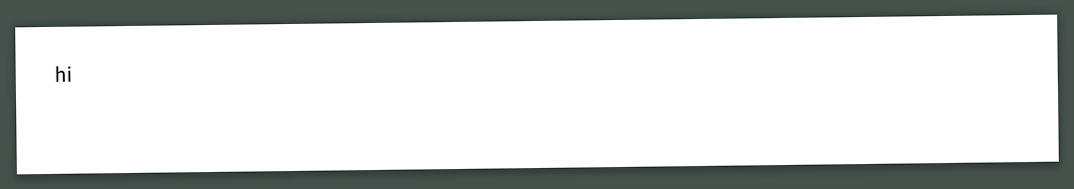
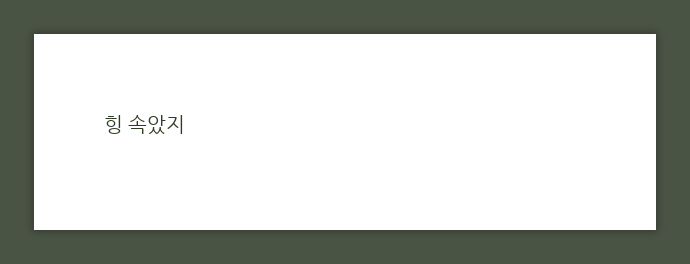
- hi
+ 힝 속았지

